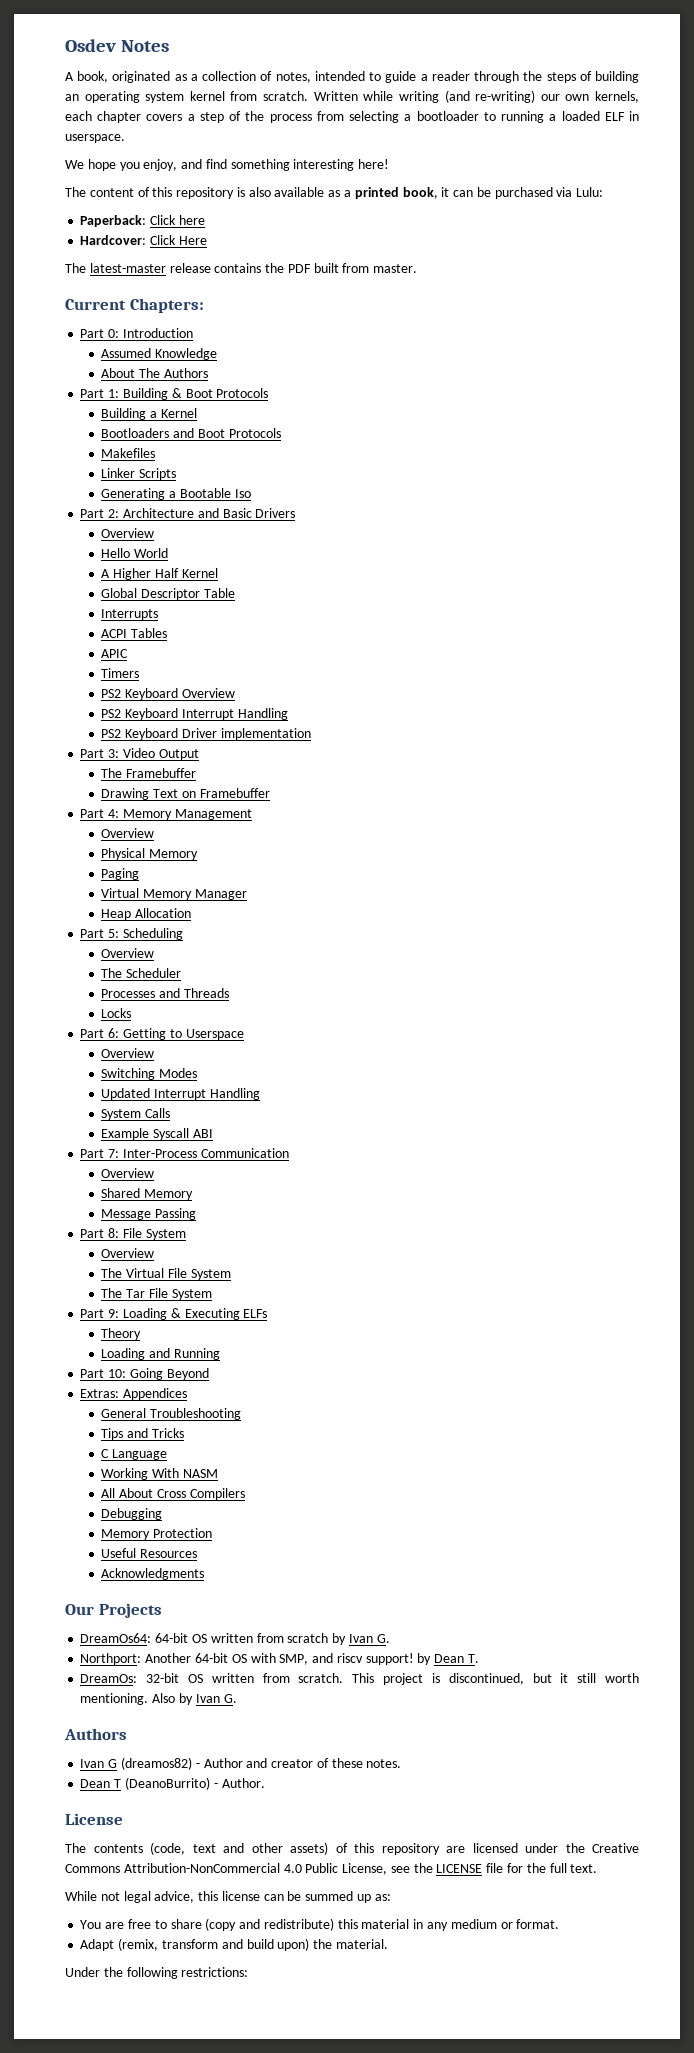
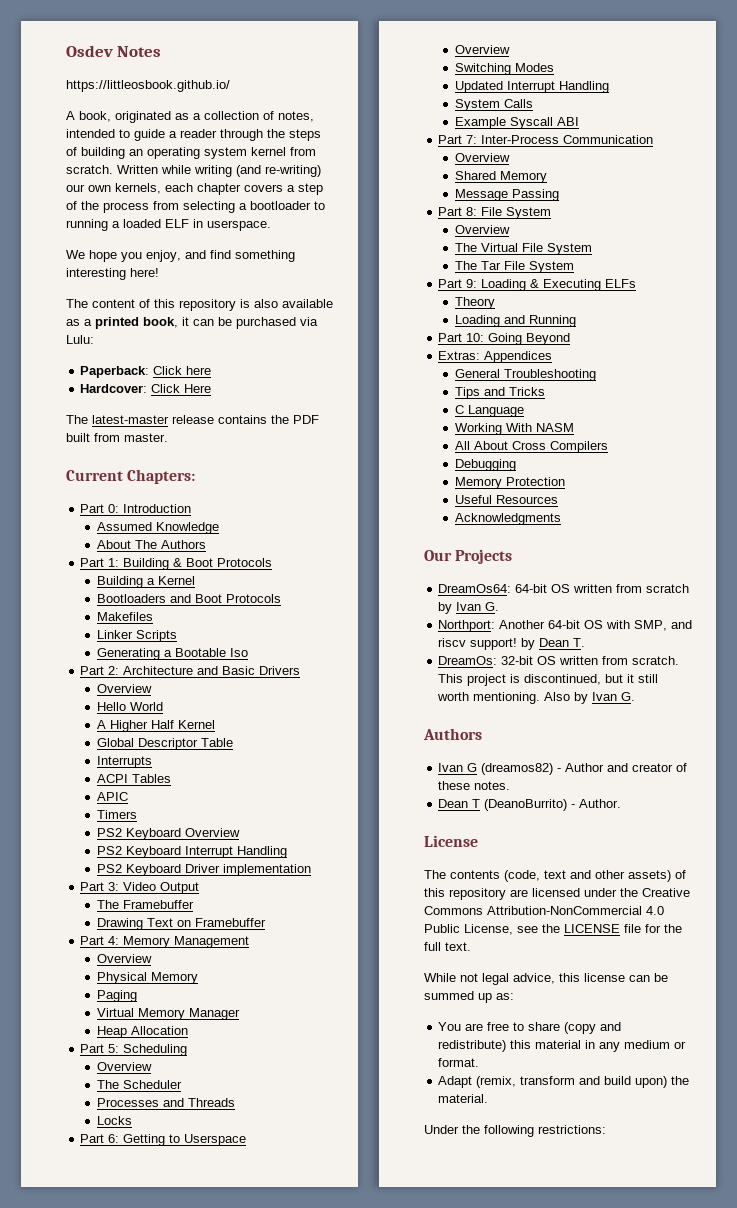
+ https://littleosbook.github.io/

